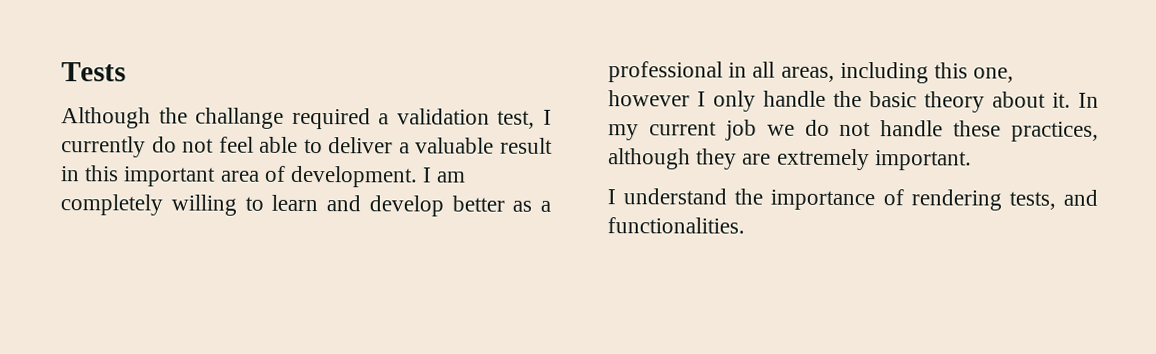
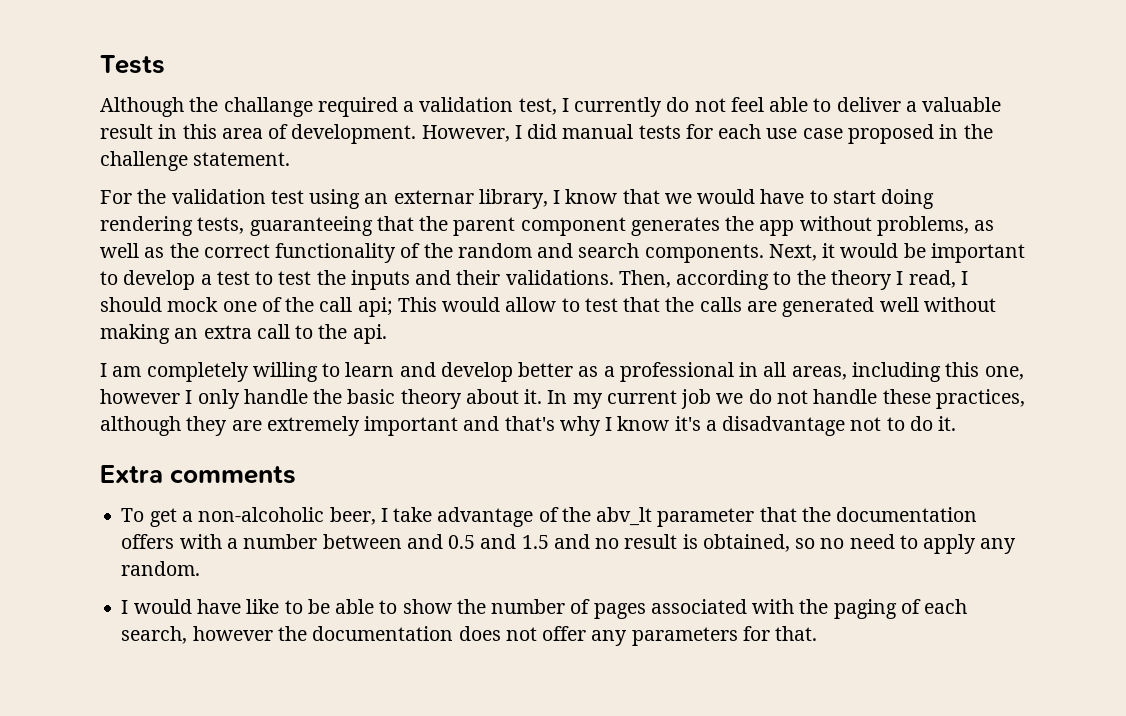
- Although the challange required a validation test, I currently do not feel able to deliver a valuable result in this important area of development. I am completely willing to learn and develop better as a professional in all areas, including this one, however I only handle the basic theory about it.
+ Although the challange required a validation test, I currently do not feel able to deliver a valuable result in this area of development. However, I did manual tests for each use case proposed in the challenge statement.
+ For the validation test using an externar library, I know that we would have to start doing rendering tests, guaranteeing that the parent component generates the app without problems, as well as the correct functionality of the random and search components. Next, it would be important to develop a test to test the inputs and their validations. Then, according to the theory I read, I should mock one of the call api; This would allow to test that the calls are generated well without making an extra call to the api.
+ I am completely willing to learn and develop better as a professional in all areas, including this one, however I only handle the basic theory about it.
- In my current job we do not handle these practices, although they are extremely important.
- I understand the importance of rendering tests, and functionalities.
+ In my current job we do not handle these practices, although they are extremely important and that's why I know it's a disadvantage not to do it.
+ Extra comments
+ To get a non-alcoholic beer, I take advantage of the abv_lt parameter that the documentation offers with a number between and 0.5 and 1.5 and no result is obtained, so no need to apply any random.
+ I would have like to be able to show the number of pages associated with the paging of each search, however the documentation does not offer any parameters for that.

